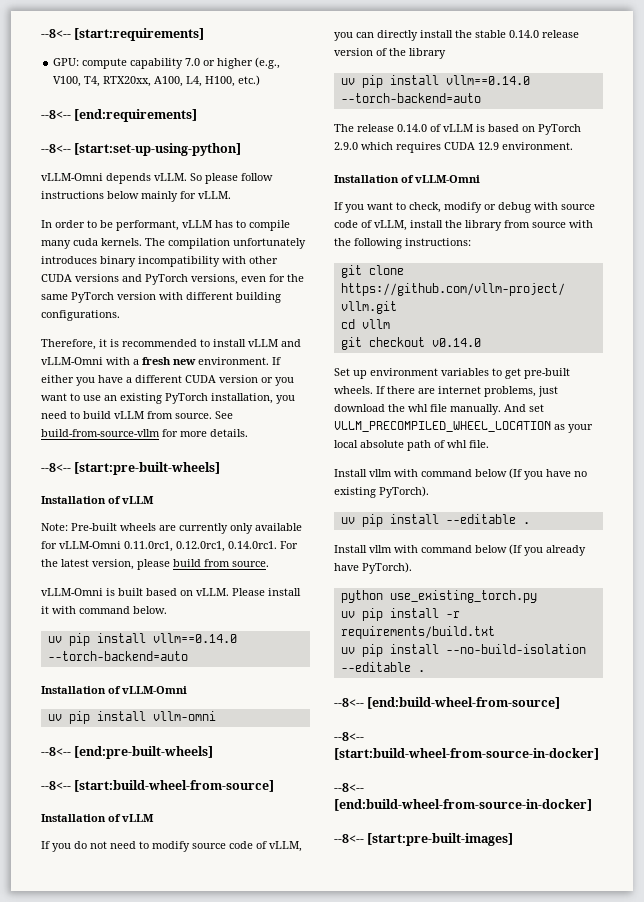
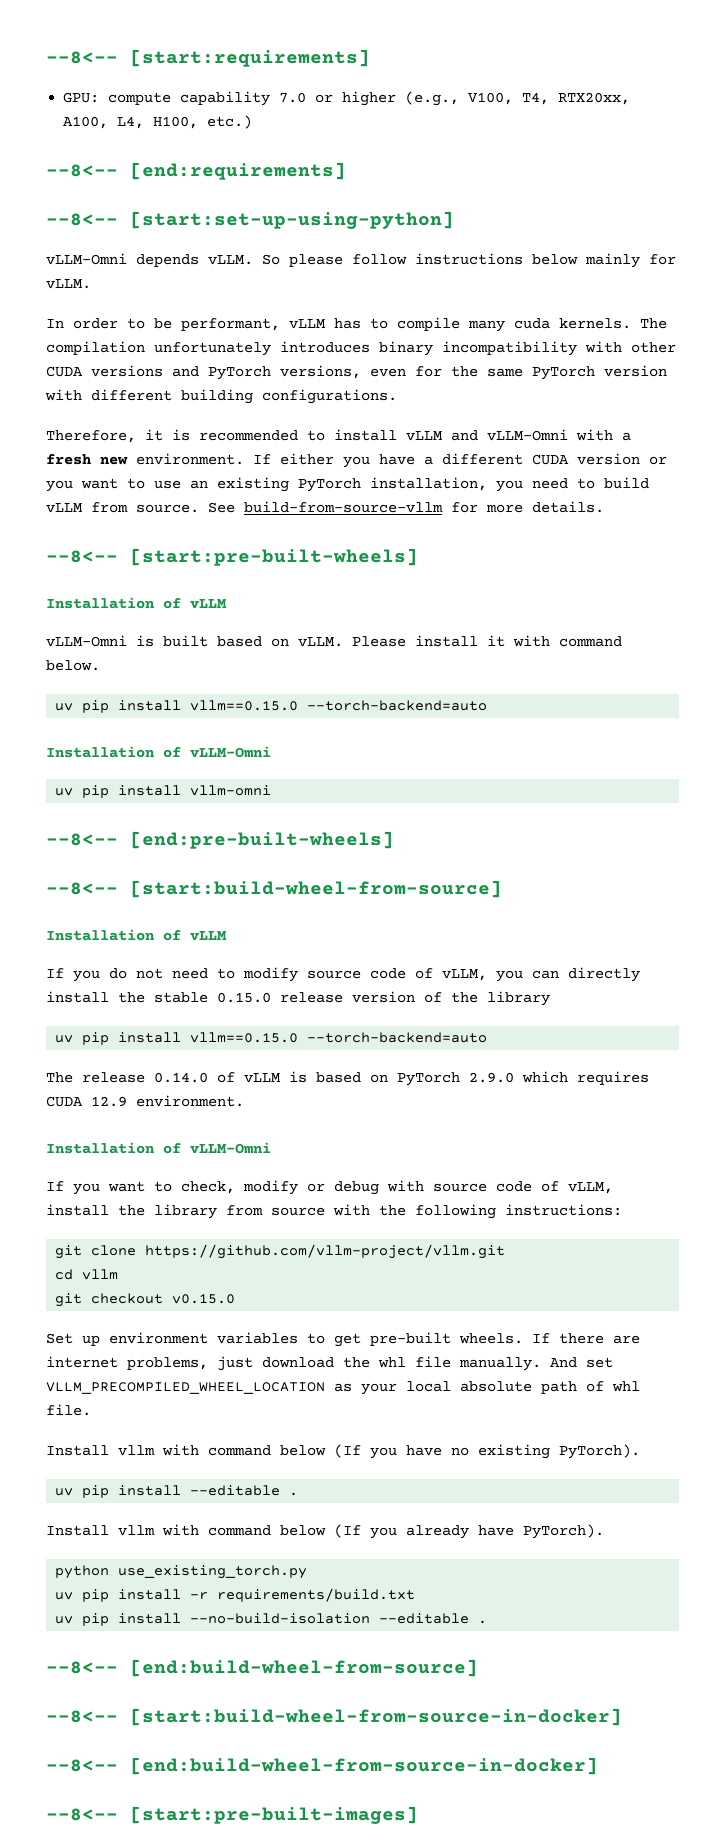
- Note: Pre-built wheels are currently only available for vLLM-Omni 0.11.0rc1, 0.12.0rc1, 0.14.0rc1. For the latest version, please build from source.
  Please install it with command below.
- uv pip install vllm==0.14.0 --torch-backend=auto
+ uv pip install vllm==0.15.0 --torch-backend=auto
- If you do not need to modify source code of vLLM, you can directly install the stable 0.14.0 release version of the library
- uv pip install vllm==0.14.0 --torch-backend=auto
+ If you do not need to modify source code of vLLM, you can directly install the stable 0.15.0 release version of the library
+ uv pip install vllm==0.15.0 --torch-backend=auto
- git checkout v0.14.0
+ git checkout v0.15.0

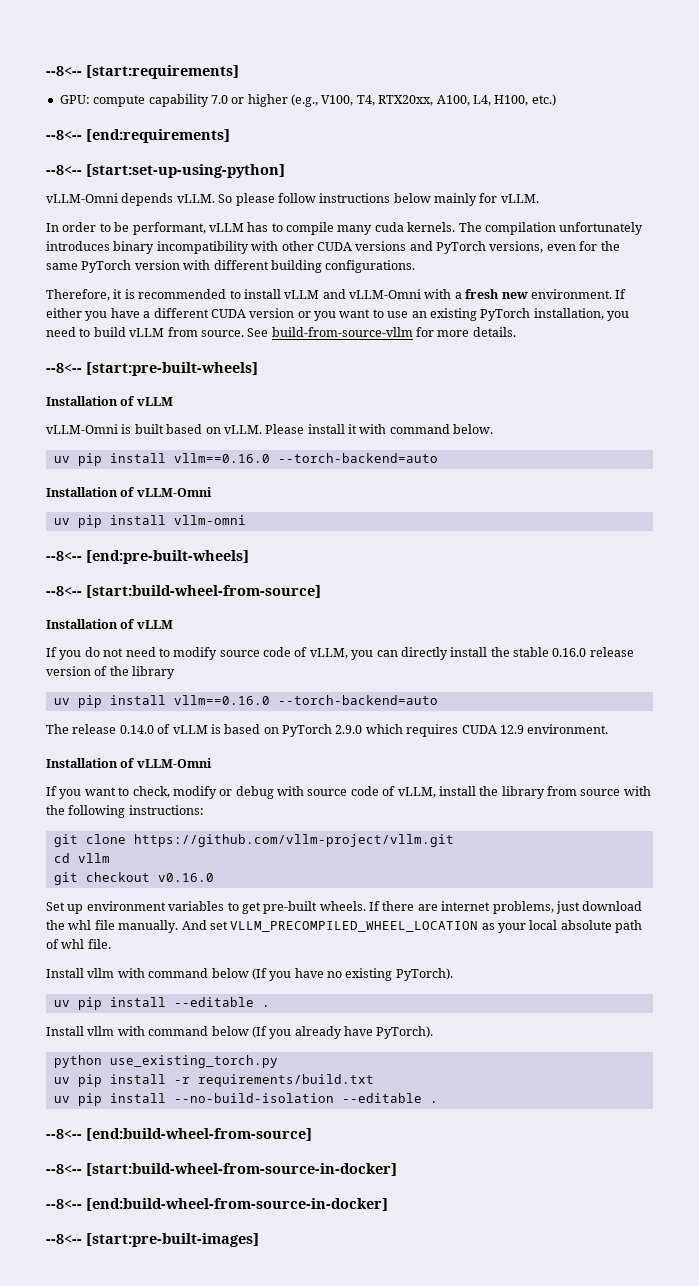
  Please install it with command below.
- uv pip install vllm==0.15.0 --torch-backend=auto
+ uv pip install vllm==0.16.0 --torch-backend=auto
- If you do not need to modify source code of vLLM, you can directly install the stable 0.15.0 release version of the library
- uv pip install vllm==0.15.0 --torch-backend=auto
+ If you do not need to modify source code of vLLM, you can directly install the stable 0.16.0 release version of the library
+ uv pip install vllm==0.16.0 --torch-backend=auto
- git checkout v0.15.0
+ git checkout v0.16.0

